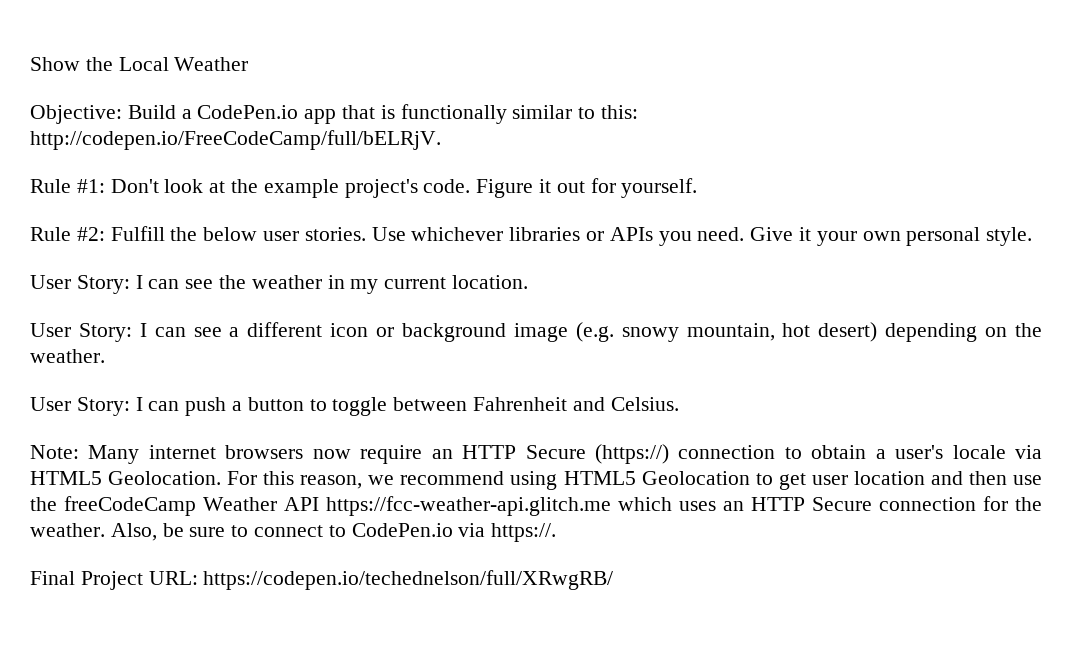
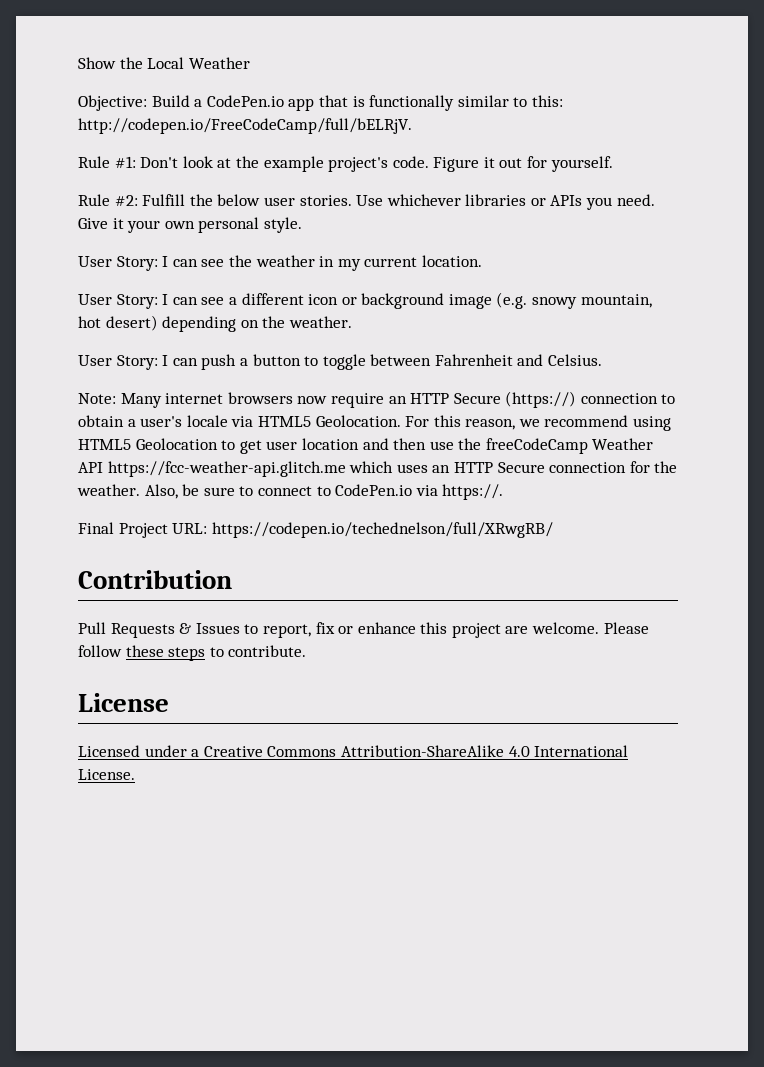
+ Contribution
+ Pull Requests & Issues to report, fix or enhance this project are welcome. Please follow these steps to contribute.
+ License
+ Licensed under a Creative Commons Attribution-ShareAlike 4.0 International License.

